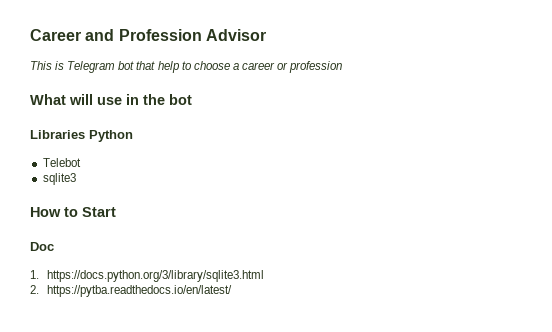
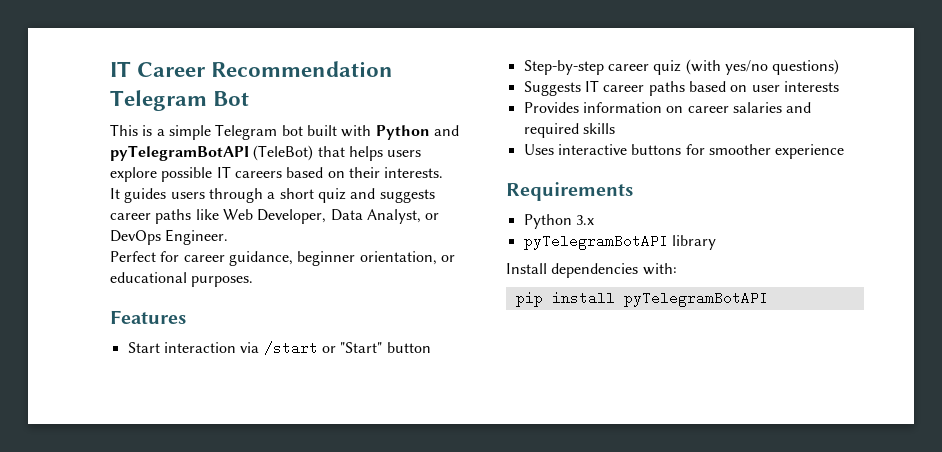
- Career and Profession Advisor
- This is Telegram bot that help to choose a career or profession
- What will use in the bot
- Libraries Python
- Telebot
- sqlite3
- How to Start
- Doc
- 1. https://docs.python.org/3/library/sqlite3.html
- 2. https://pytba.readthedocs.io/en/latest/
+ IT Career Recommendation Telegram Bot
+ This is a simple Telegram bot built with Python and pyTelegramBotAPI (TeleBot) that helps users explore possible IT careers based on their interests.
+ It guides users through a short quiz and suggests career paths like Web Developer, Data Analyst, or DevOps Engineer.
+ Perfect for career guidance, beginner orientation, or educational purposes.
+ Features
+ Start interaction via /start or "Start" button
+ Step-by-step career quiz (with yes/no questions)
+ Suggests IT career paths based on user interests
+ Provides information on career salaries and required skills
+ Uses interactive buttons for smoother experience
+ Requirements
+ Python 3.x
+ pyTelegramBotAPI library
+ Install dependencies with:
+ pip install pyTelegramBotAPI

